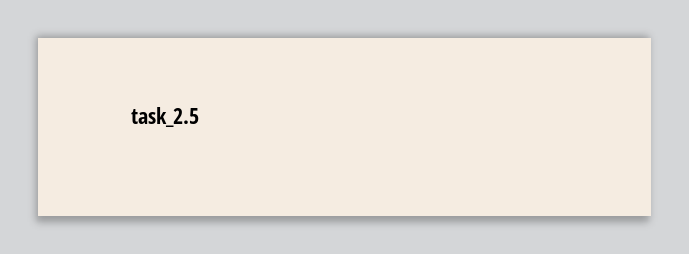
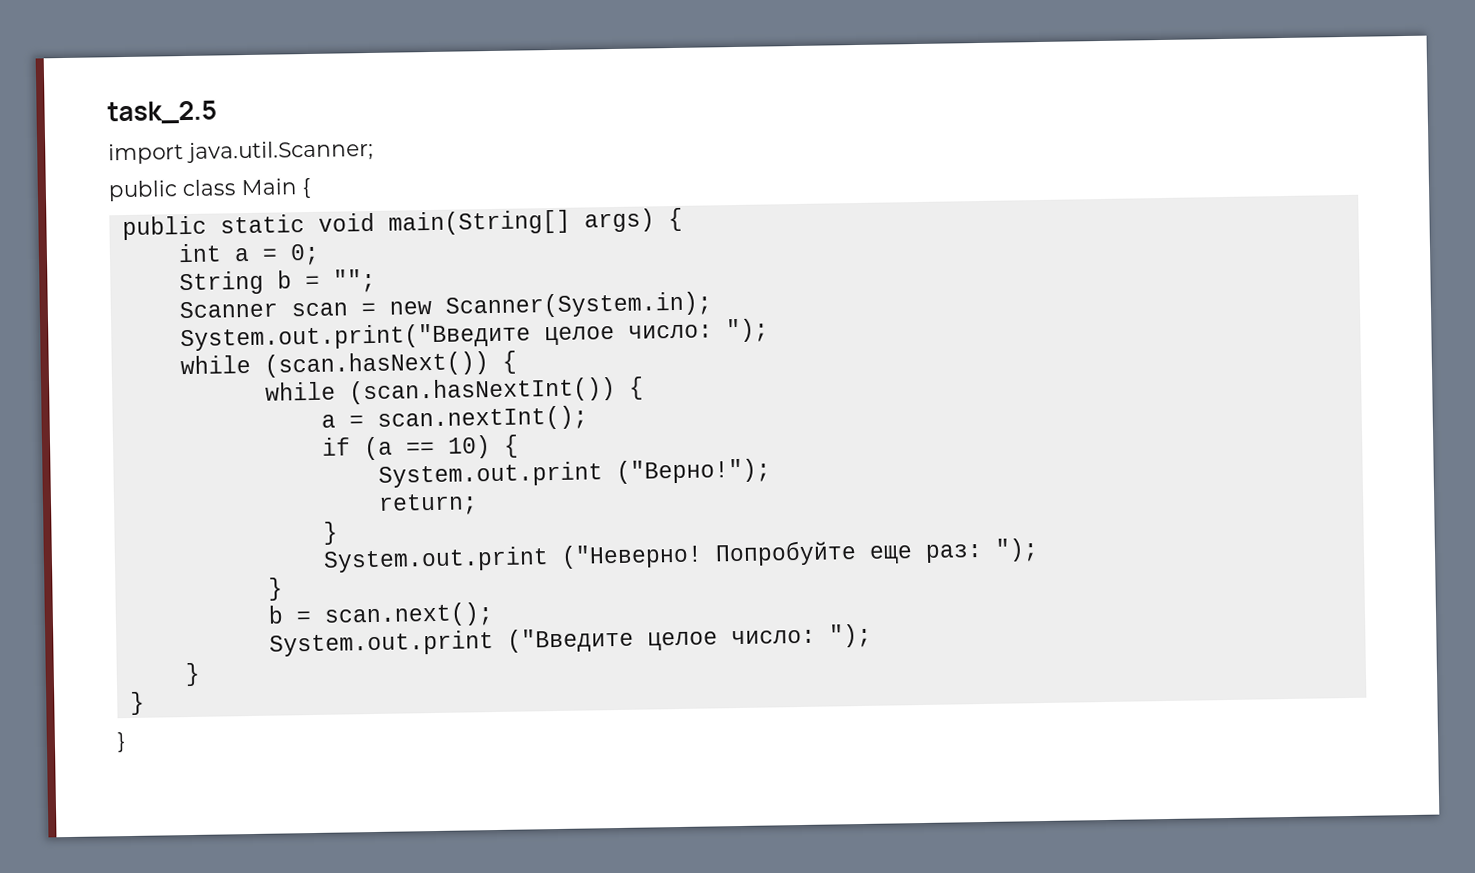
+ import java.util.Scanner;
+ public class Main {
+ public static void main(String[] args) {
+ int a = 0;
+ String b = "";
+ Scanner scan = new Scanner(System.in);
+ System.out.print("Введите целое число: ");
+ while (scan.hasNext()) {
+ while (scan.hasNextInt()) {
+ a = scan.nextInt();
+ if (a == 10) {
+ System.out.print ("Верно!");
+ return;
+ }
+ System.out.print ("Неверно! Попробуйте еще раз: ");
+ }
+ b = scan.next();
+ System.out.print ("Введите целое число: ");
+ }
+ }
+ }

